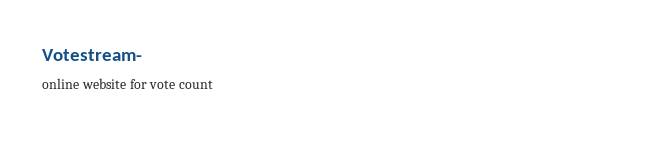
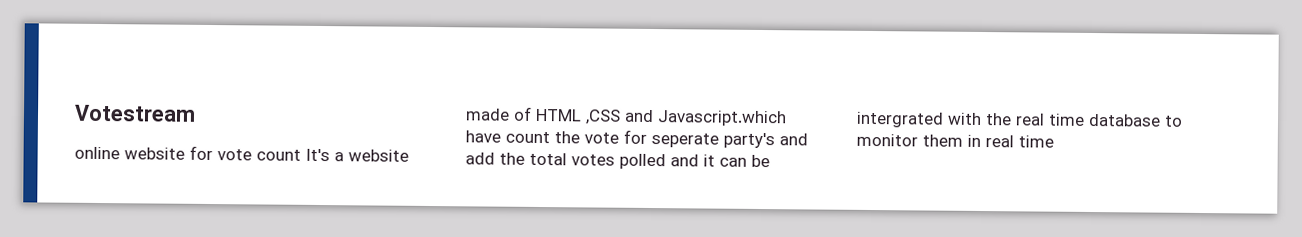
- Votestream-
+ Votestream
- online website for vote count
+ online website for vote count It's a website made of HTML ,CSS and Javascript.which have count the vote for seperate party's and add the total votes polled and it can be intergrated with the real time database to monitor them in real time

